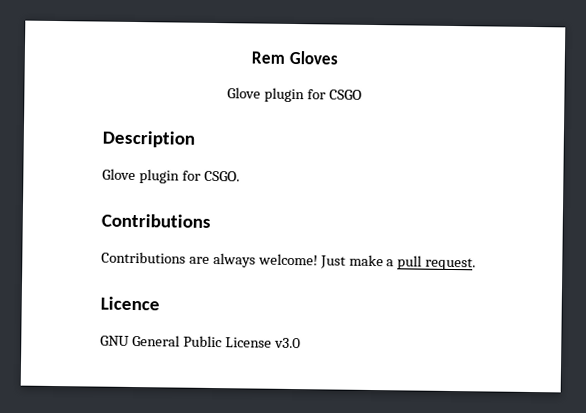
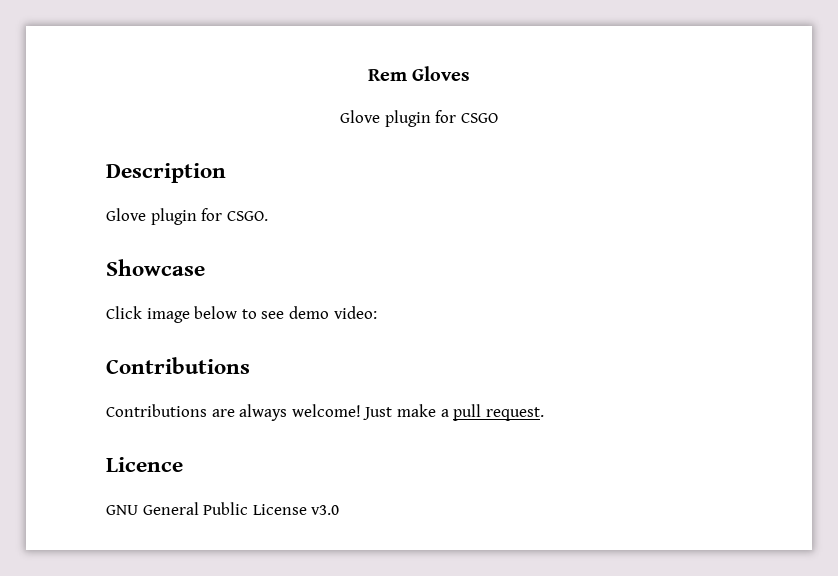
+ Showcase
+ Click image below to see demo video:

